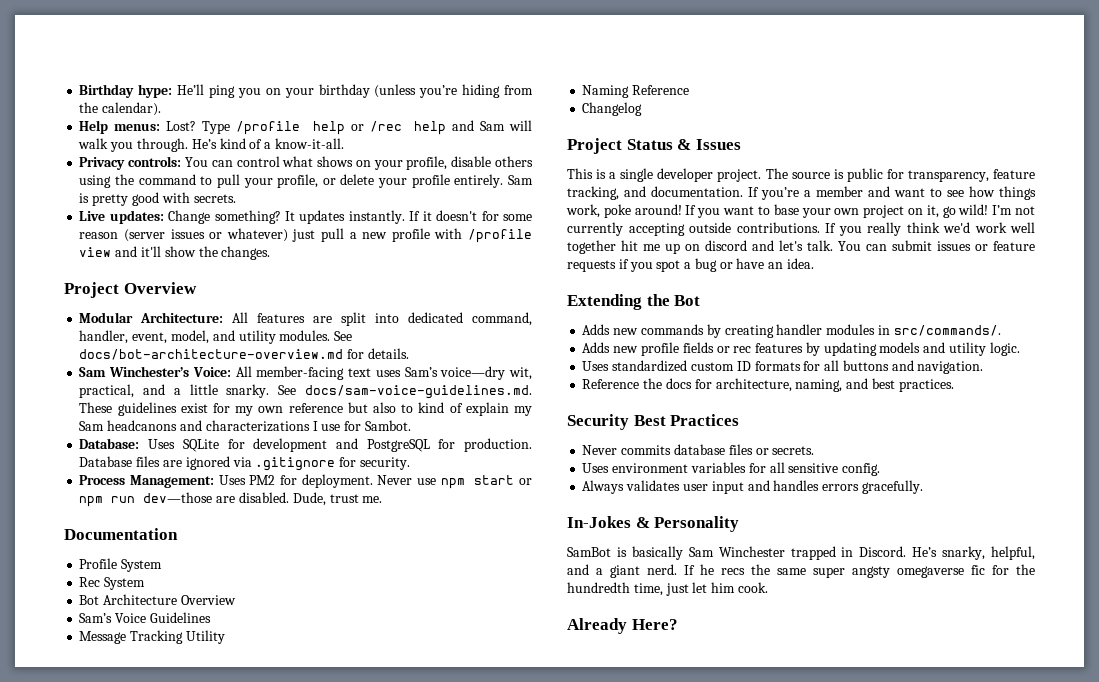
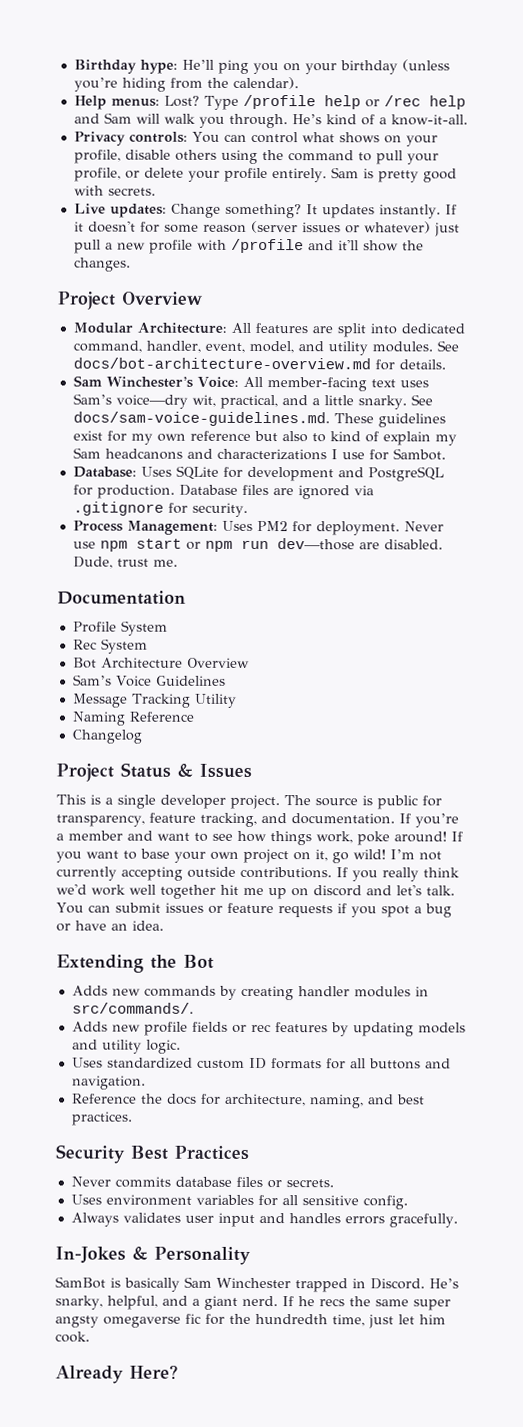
- If it doesn't for some reason (server issues or whatever) just pull a new profile with /profile view and it'll show the changes.
+ If it doesn't for some reason (server issues or whatever) just pull a new profile with /profile and it'll show the changes.

